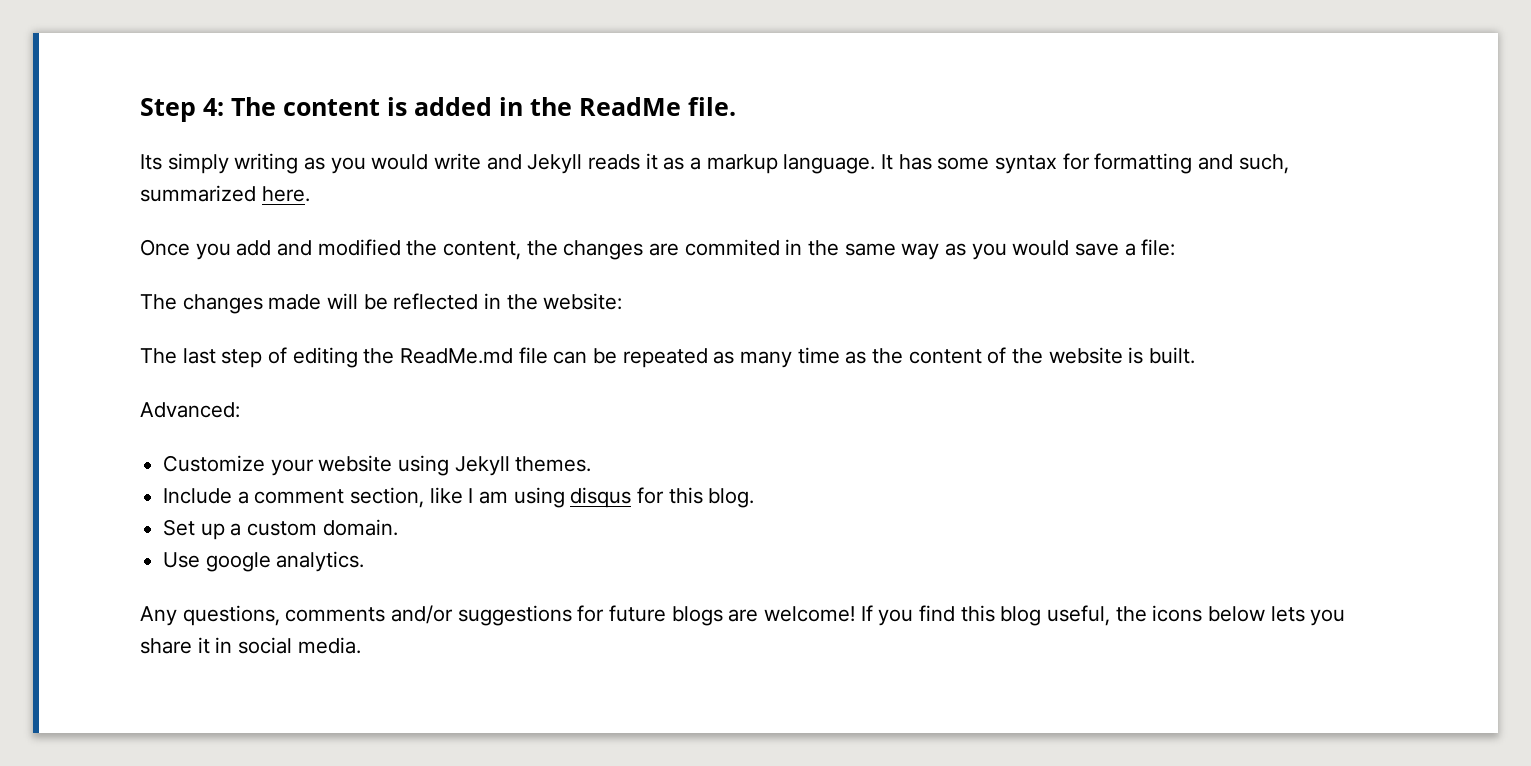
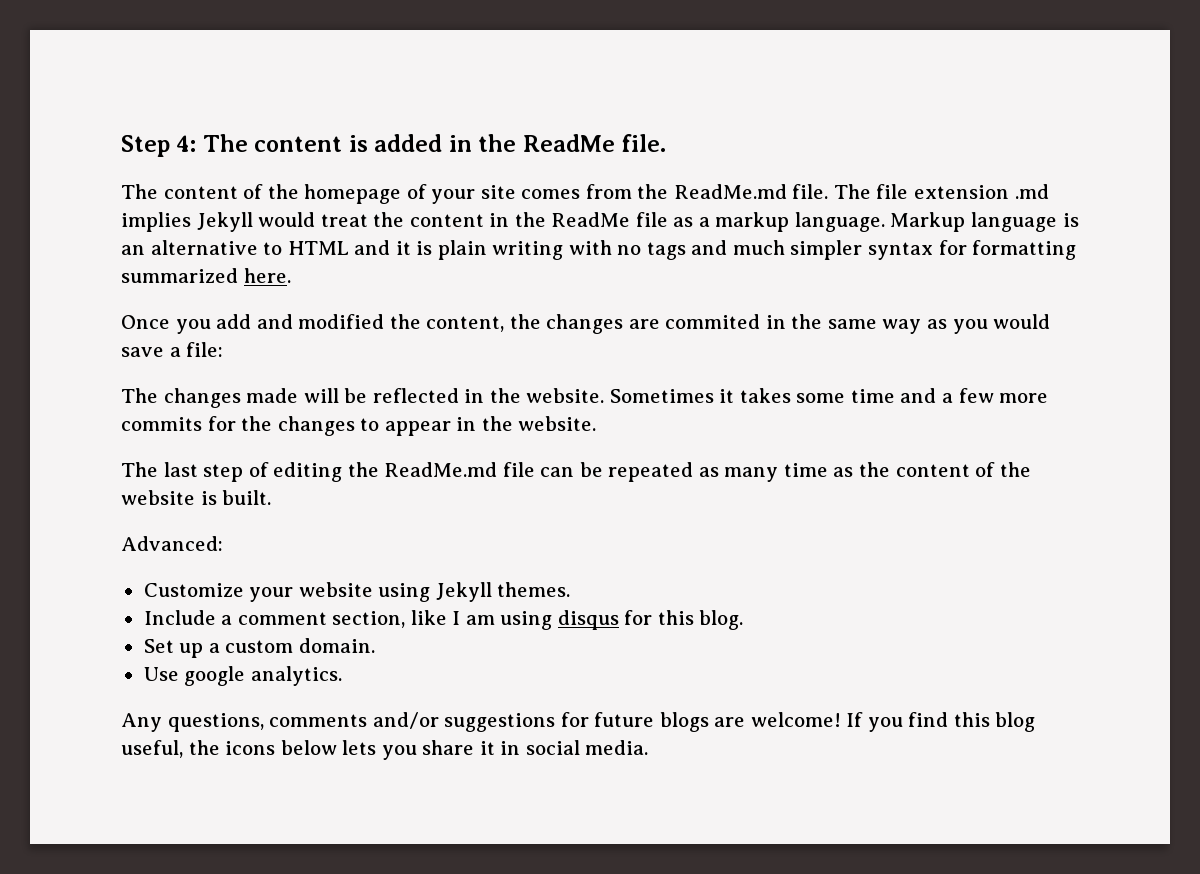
- Its simply writing as you would write and Jekyll reads it as a markup language. It has some syntax for formatting and such, summarized here.
+ The content of the homepage of your site comes from the ReadMe.md file. The file extension .md implies Jekyll would treat the content in the ReadMe file as a markup language. Markup language is an alternative to HTML and it is plain writing with no tags and much simpler syntax for formatting summarized here.
- The changes made will be reflected in the website:
+ The changes made will be reflected in the website. Sometimes it takes some time and a few more commits for the changes to appear in the website.

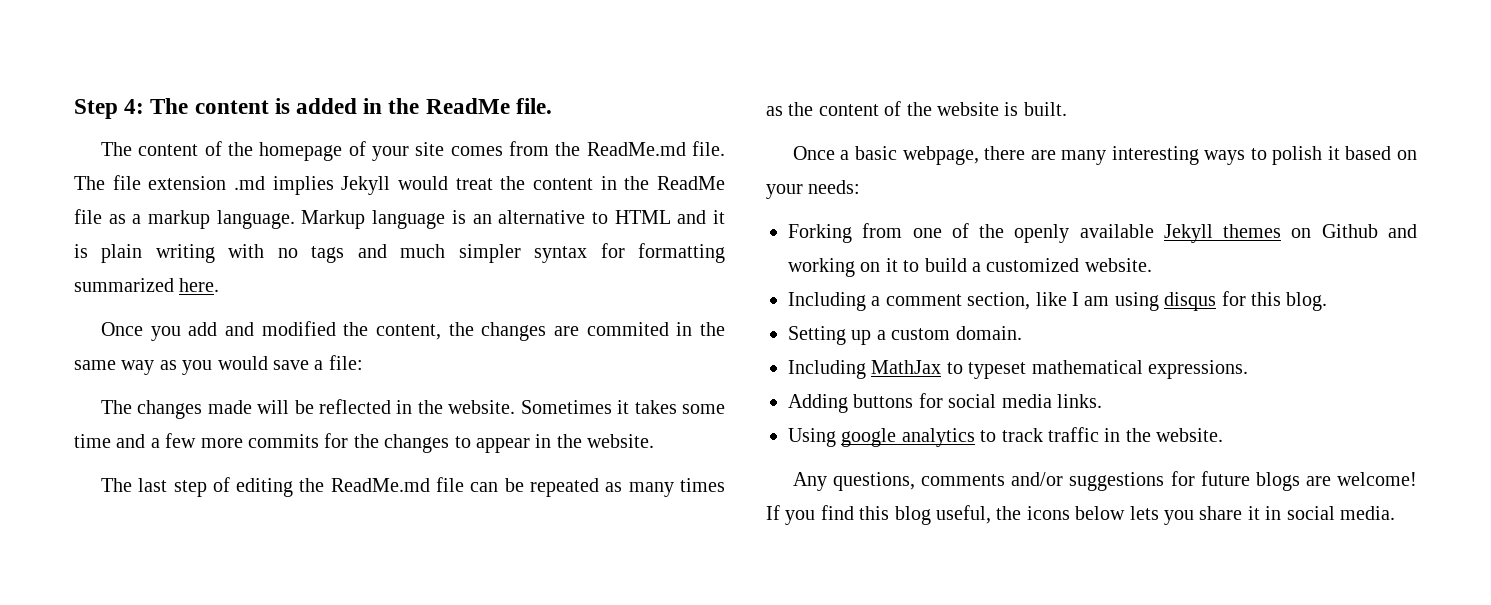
- The last step of editing the ReadMe.md file can be repeated as many time as the content of the website is built.
+ The last step of editing the ReadMe.md file can be repeated as many times as the content of the website is built.
- Advanced:
- Customize your website using Jekyll themes.
- Include a comment section, like I am using disqus for this blog.
+ Once a basic webpage, there are many interesting ways to polish it based on your needs:
+ Forking from one of the openly available Jekyll themes on Github and working on it to build a customized website.
+ Including a comment section, like I am using disqus for this blog.
- Set up a custom domain.
+ Setting up a custom domain.
- Use google analytics.
+ Including MathJax to typeset mathematical expressions.
+ Adding buttons for social media links.
+ Using google analytics to track traffic in the website.

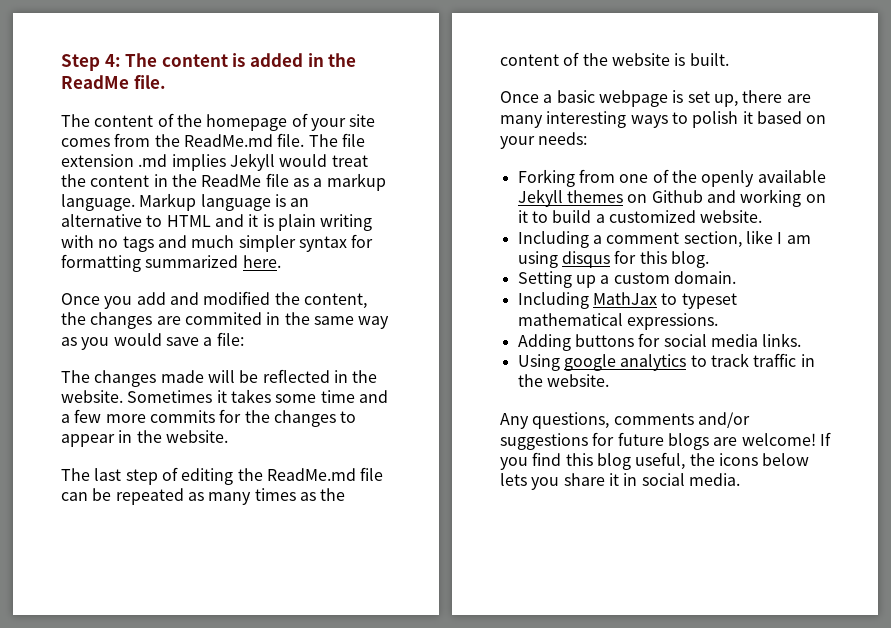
- Once a basic webpage, there are many interesting ways to polish it based on your needs:
+ Once a basic webpage is set up, there are many interesting ways to polish it based on your needs:

